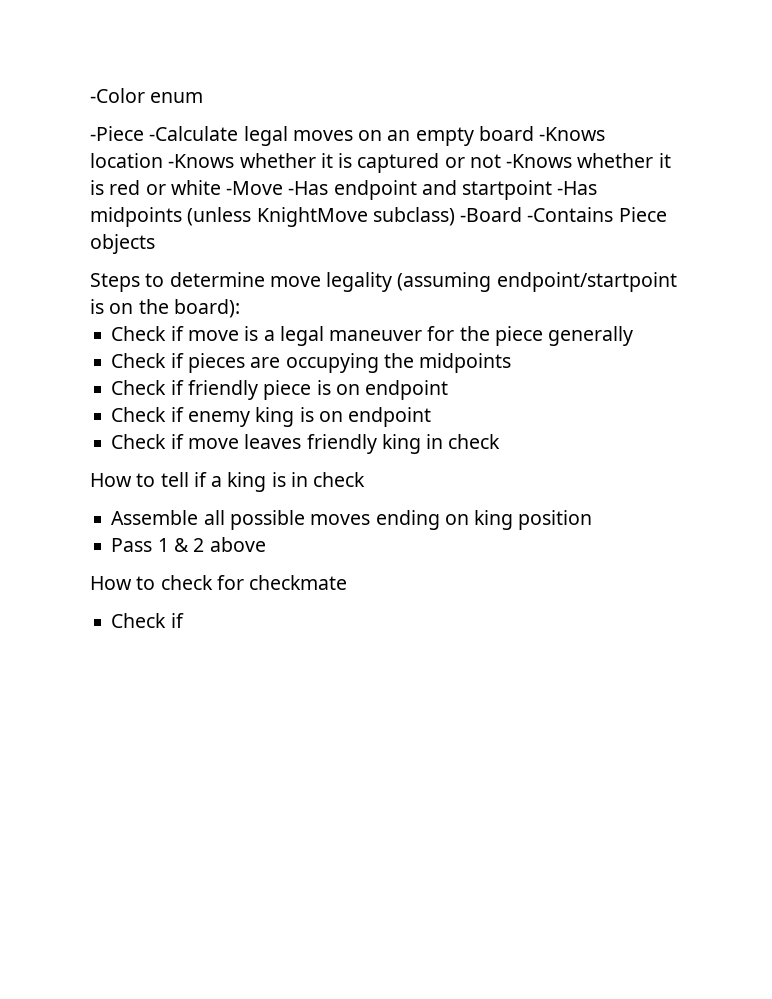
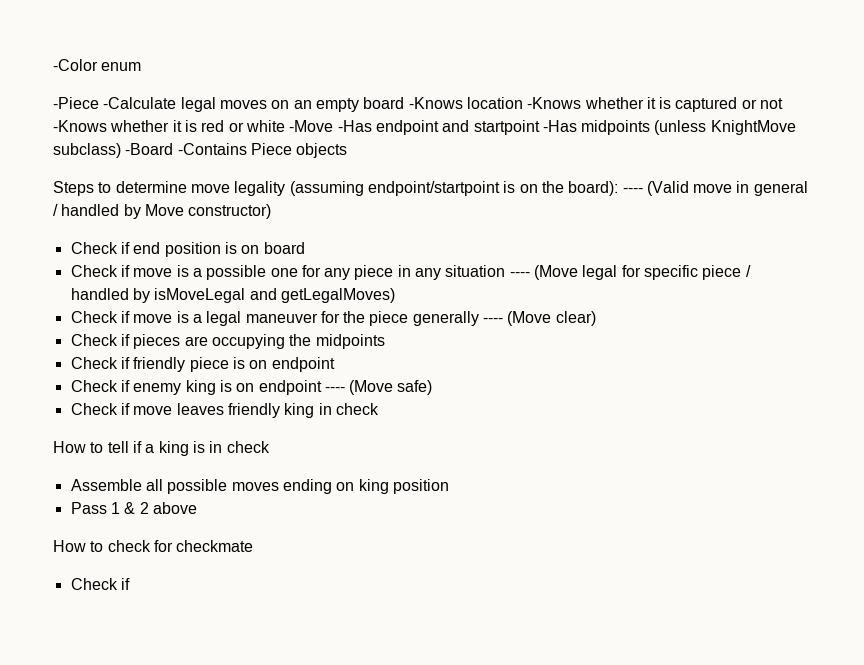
- Steps to determine move legality (assuming endpoint/startpoint is on the board):
+ Steps to determine move legality (assuming endpoint/startpoint is on the board): ---- (Valid move in general / handled by Move constructor)
+ Check if end position is on board
+ Check if move is a possible one for any piece in any situation ---- (Move legal for specific piece / handled by isMoveLegal and getLegalMoves)
- Check if move is a legal maneuver for the piece generally
+ Check if move is a legal maneuver for the piece generally ---- (Move clear)
- Check if enemy king is on endpoint
+ Check if enemy king is on endpoint ---- (Move safe)

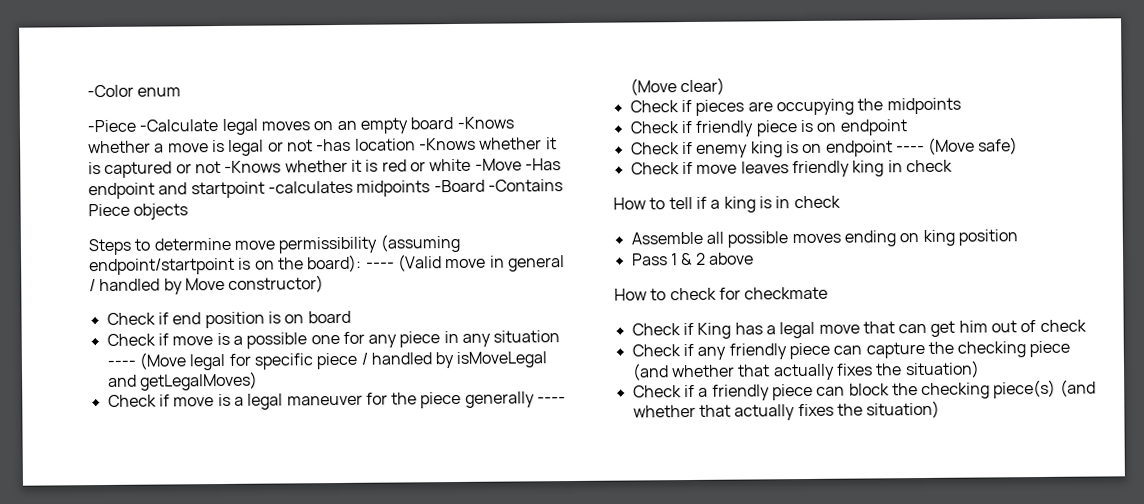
- -Piece -Calculate legal moves on an empty board -Knows location -Knows whether it is captured or not -Knows whether it is red or white -Move -Has endpoint and startpoint -Has midpoints (unless KnightMove subclass) -Board -Contains Piece objects
+ -Piece -Calculate legal moves on an empty board -Knows whether a move is legal or not -has location -Knows whether it is captured or not -Knows whether it is red or white -Move -Has endpoint and startpoint -calculates midpoints -Board -Contains Piece objects
- Steps to determine move legality (assuming endpoint/startpoint is on the board): ---- (Valid move in general / handled by Move constructor)
+ Steps to determine move permissibility (assuming endpoint/startpoint is on the board): ---- (Valid move in general / handled by Move constructor)
  How to check for checkmate
- Check if
+ Check if King has a legal move that can get him out of check
+ Check if any friendly piece can capture the checking piece (and whether that actually fixes the situation)
+ Check if a friendly piece can block the checking piece(s) (and whether that actually fixes the situation)

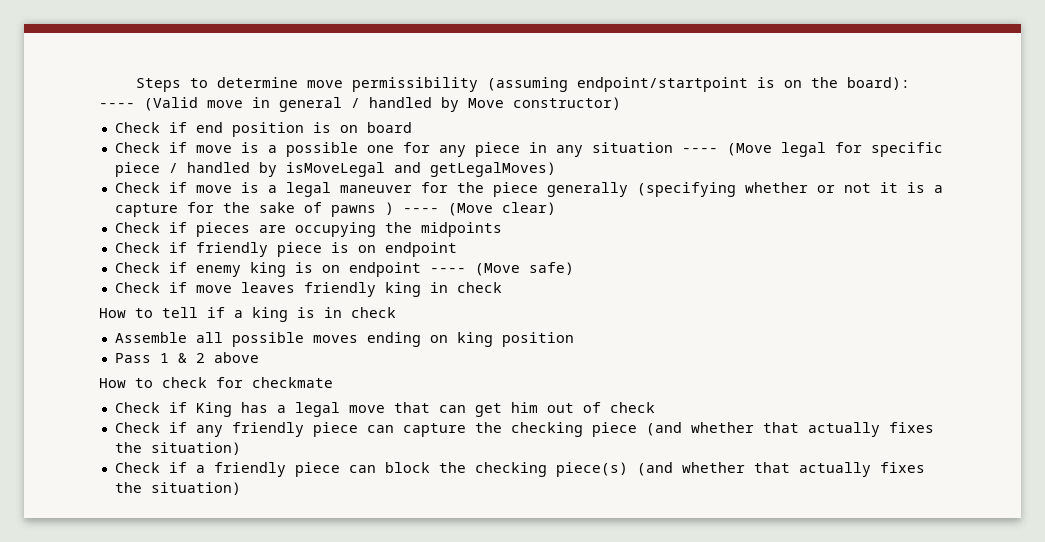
- -Color enum
- -Piece -Calculate legal moves on an empty board -Knows whether a move is legal or not -has location -Knows whether it is captured or not -Knows whether it is red or white -Move -Has endpoint and startpoint -calculates midpoints -Board -Contains Piece objects
- Check if move is a legal maneuver for the piece generally ---- (Move clear)
+ Check if move is a legal maneuver for the piece generally (specifying whether or not it is a capture for the sake of pawns ) ---- (Move clear)

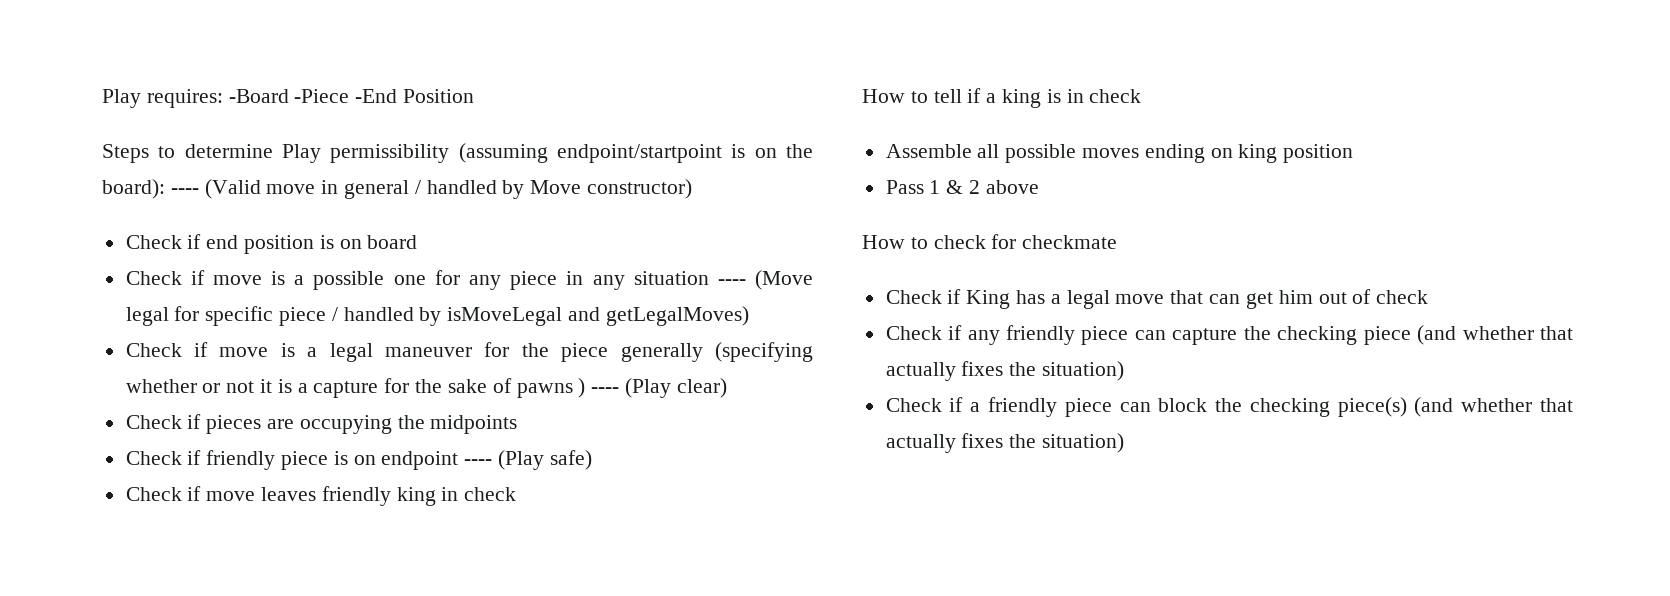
+ Play requires: -Board -Piece -End Position
- Steps to determine move permissibility (assuming endpoint/startpoint is on the board): ---- (Valid move in general / handled by Move constructor)
+ Steps to determine Play permissibility (assuming endpoint/startpoint is on the board): ---- (Valid move in general / handled by Move constructor)
- Check if move is a legal maneuver for the piece generally (specifying whether or not it is a capture for the sake of pawns ) ---- (Move clear)
+ Check if move is a legal maneuver for the piece generally (specifying whether or not it is a capture for the sake of pawns ) ---- (Play clear)
- Check if friendly piece is on endpoint
- Check if enemy king is on endpoint ---- (Move safe)
+ Check if friendly piece is on endpoint ---- (Play safe)

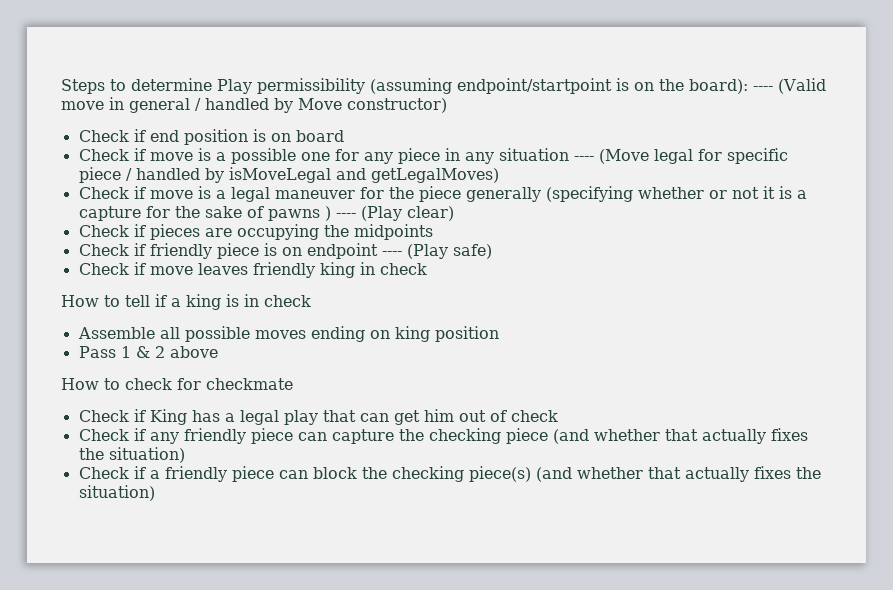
- Play requires: -Board -Piece -End Position
- Check if King has a legal move that can get him out of check
+ Check if King has a legal play that can get him out of check

